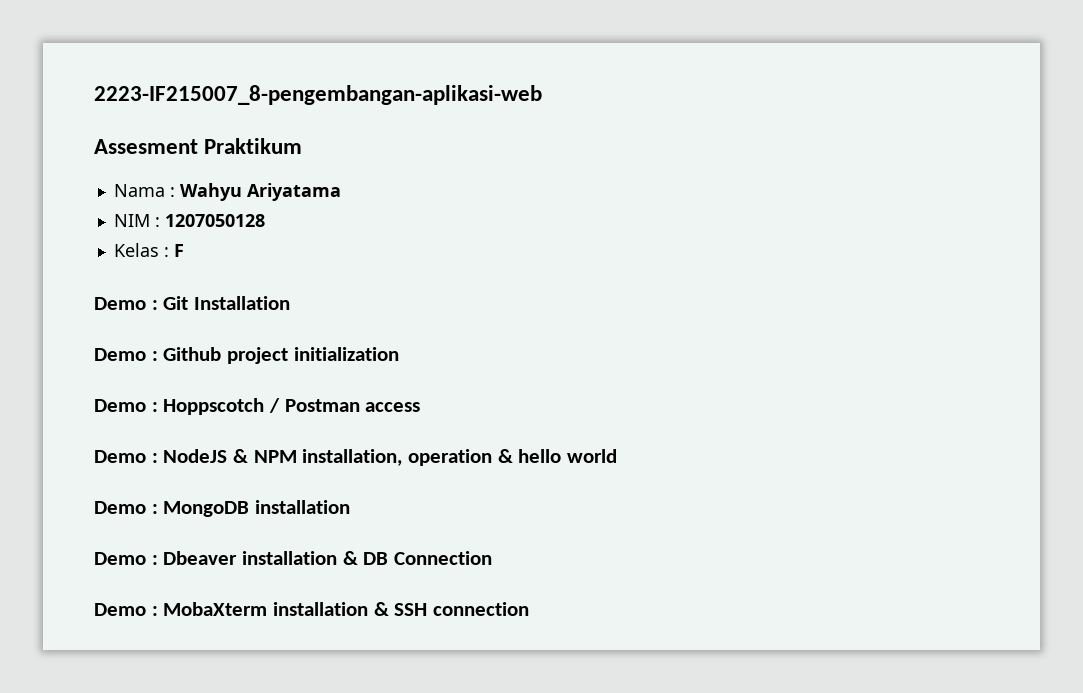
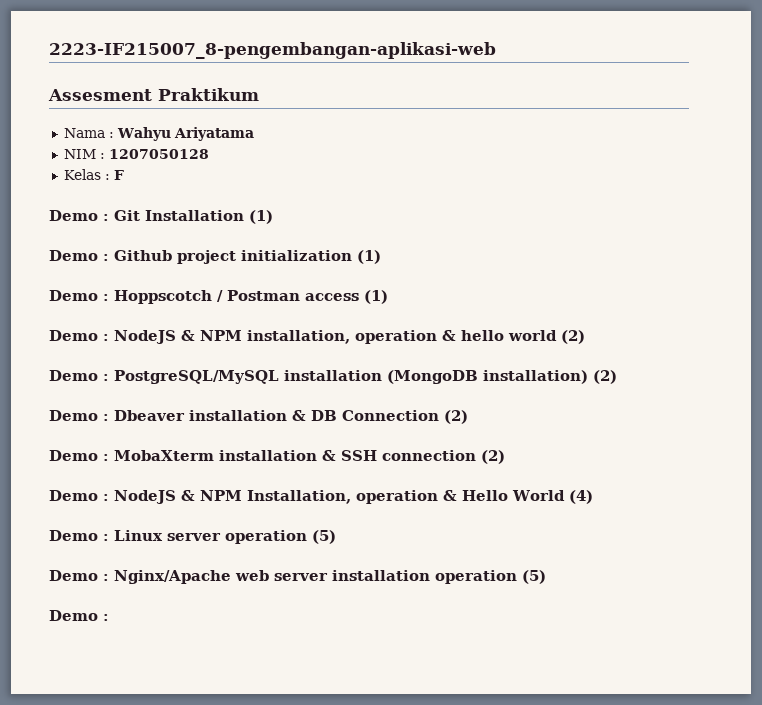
- Demo : Git Installation
+ Demo : Git Installation (1)
- Demo : Github project initialization
+ Demo : Github project initialization (1)
- Demo : Hoppscotch / Postman access
+ Demo : Hoppscotch / Postman access (1)
- Demo : NodeJS & NPM installation, operation & hello world
- Demo : MongoDB installation
+ Demo : NodeJS & NPM installation, operation & hello world (2)
+ Demo : PostgreSQL/MySQL installation (MongoDB installation) (2)
- Demo : Dbeaver installation & DB Connection
+ Demo : Dbeaver installation & DB Connection (2)
- Demo : MobaXterm installation & SSH connection
+ Demo : MobaXterm installation & SSH connection (2)
+ Demo : NodeJS & NPM Installation, operation & Hello World (4)
+ Demo : Linux server operation (5)
+ Demo : Nginx/Apache web server installation operation (5)
+ Demo :

